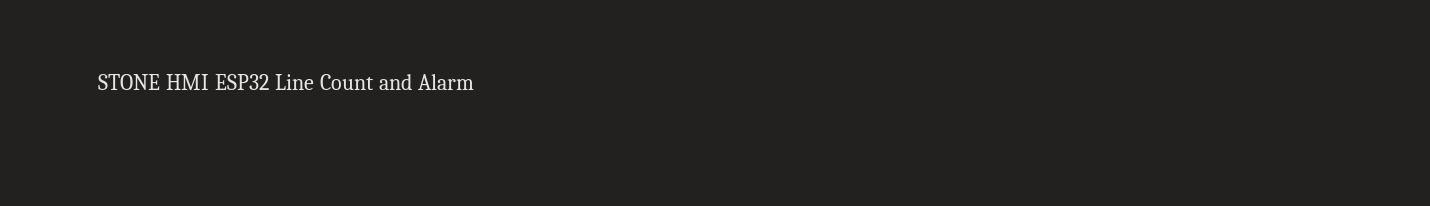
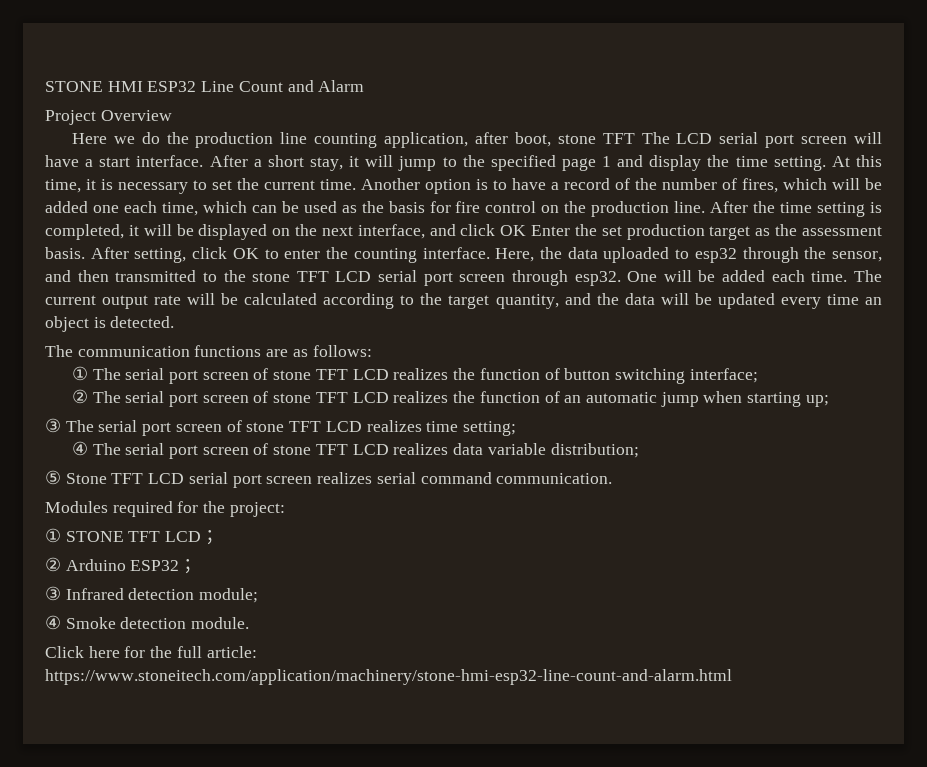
+ Project Overview
+ Here we do the production line counting application, after boot, stone TFT The LCD serial port screen will have a start interface. After a short stay, it will jump to the specified page 1 and display the time setting. At this time, it is necessary to set the current time. Another option is to have a record of the number of fires, which will be added one each time, which can be used as the basis for fire control on the production line. After the time setting is completed, it will be displayed on the next interface, and click OK Enter the set production target as the assessment basis. After setting, click OK to enter the counting interface. Here, the data uploaded to esp32 through the sensor, and then transmitted to the stone TFT LCD serial port screen through esp32. One will be added each time. The current output rate will be calculated according to the target quantity, and the data will be updated every time an object is detected.
+ The communication functions are as follows:
+ ① The serial port screen of stone TFT LCD realizes the function of button switching interface;
+ ② The serial port screen of stone TFT LCD realizes the function of an automatic jump when starting up;
+ ③ The serial port screen of stone TFT LCD realizes time setting;
+ ④ The serial port screen of stone TFT LCD realizes data variable distribution;
+ ⑤ Stone TFT LCD serial port screen realizes serial command communication.
+ Modules required for the project:
+ ① STONE TFT LCD；
+ ② Arduino ESP32；
+ ③ Infrared detection module;
+ ④ Smoke detection module.
+ Click here for the full article: https://www.stoneitech.com/application/machinery/stone-hmi-esp32-line-count-and-alarm.html

